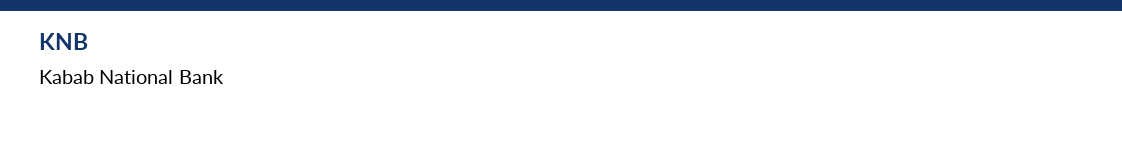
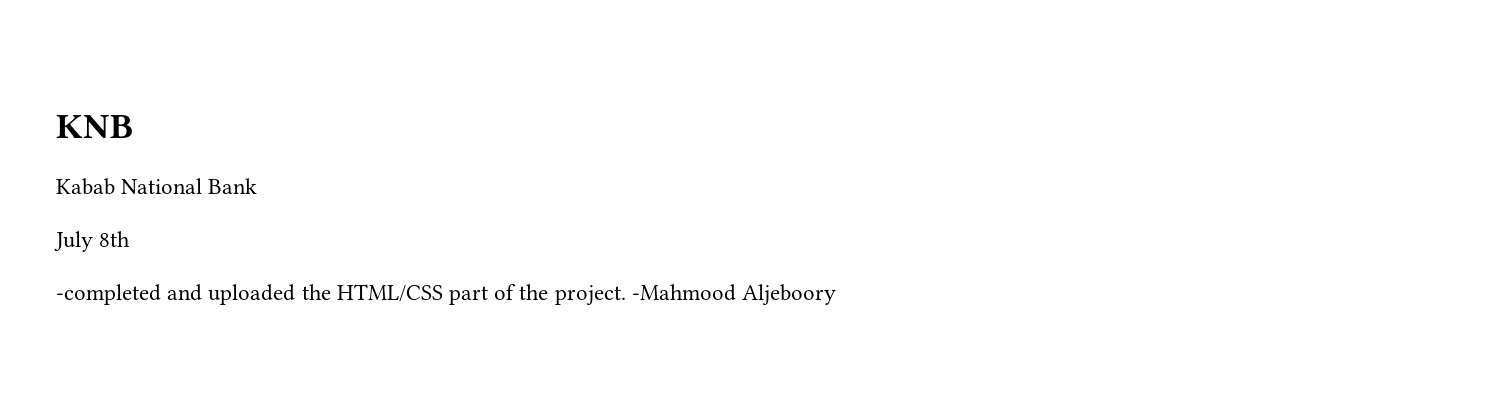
+ July 8th
+ -completed and uploaded the HTML/CSS part of the project. -Mahmood Aljeboory

